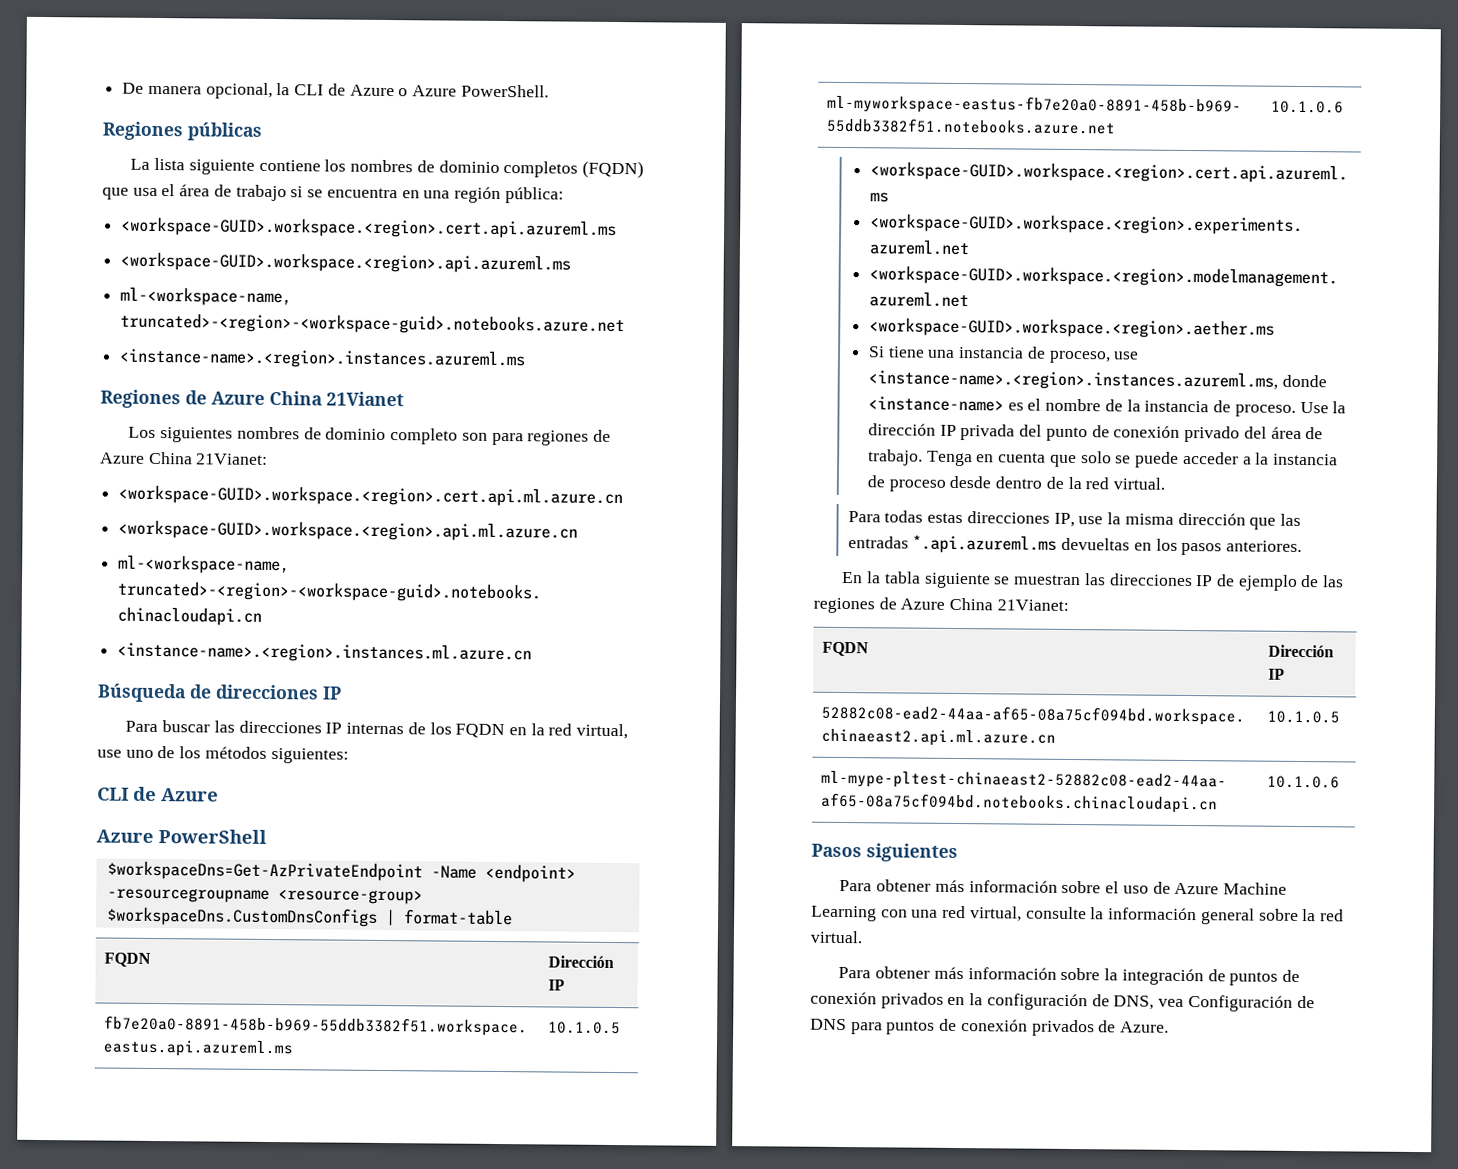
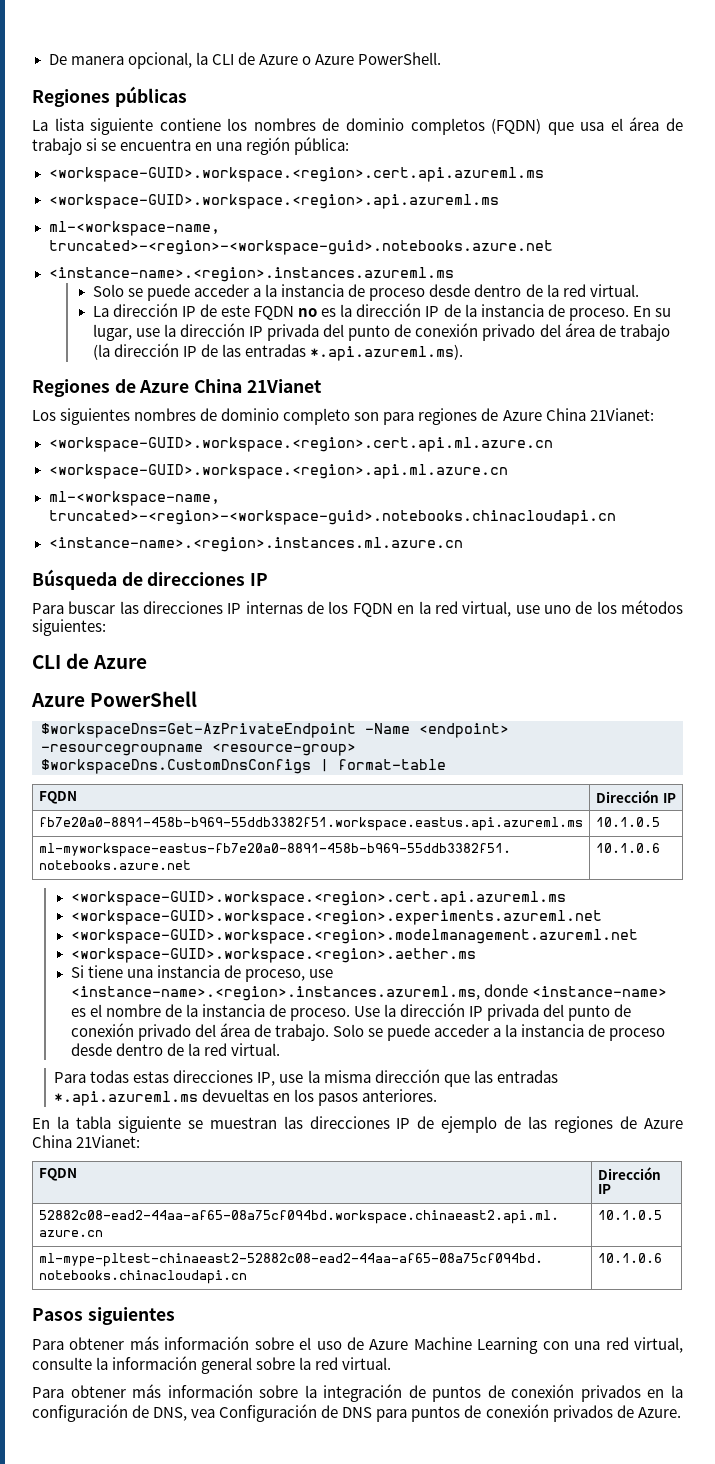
  <instance-name>.<region>.instances.azureml.ms
+ Solo se puede acceder a la instancia de proceso desde dentro de la red virtual.
+ La dirección IP de este FQDN no es la dirección IP de la instancia de proceso. En su lugar, use la dirección IP privada del punto de conexión privado del área de trabajo (la dirección IP de las entradas *.api.azureml.ms).
- Use la dirección IP privada del punto de conexión privado del área de trabajo. Tenga en cuenta que solo se puede acceder a la instancia de proceso desde dentro de la red virtual.
+ Use la dirección IP privada del punto de conexión privado del área de trabajo. Solo se puede acceder a la instancia de proceso desde dentro de la red virtual.

